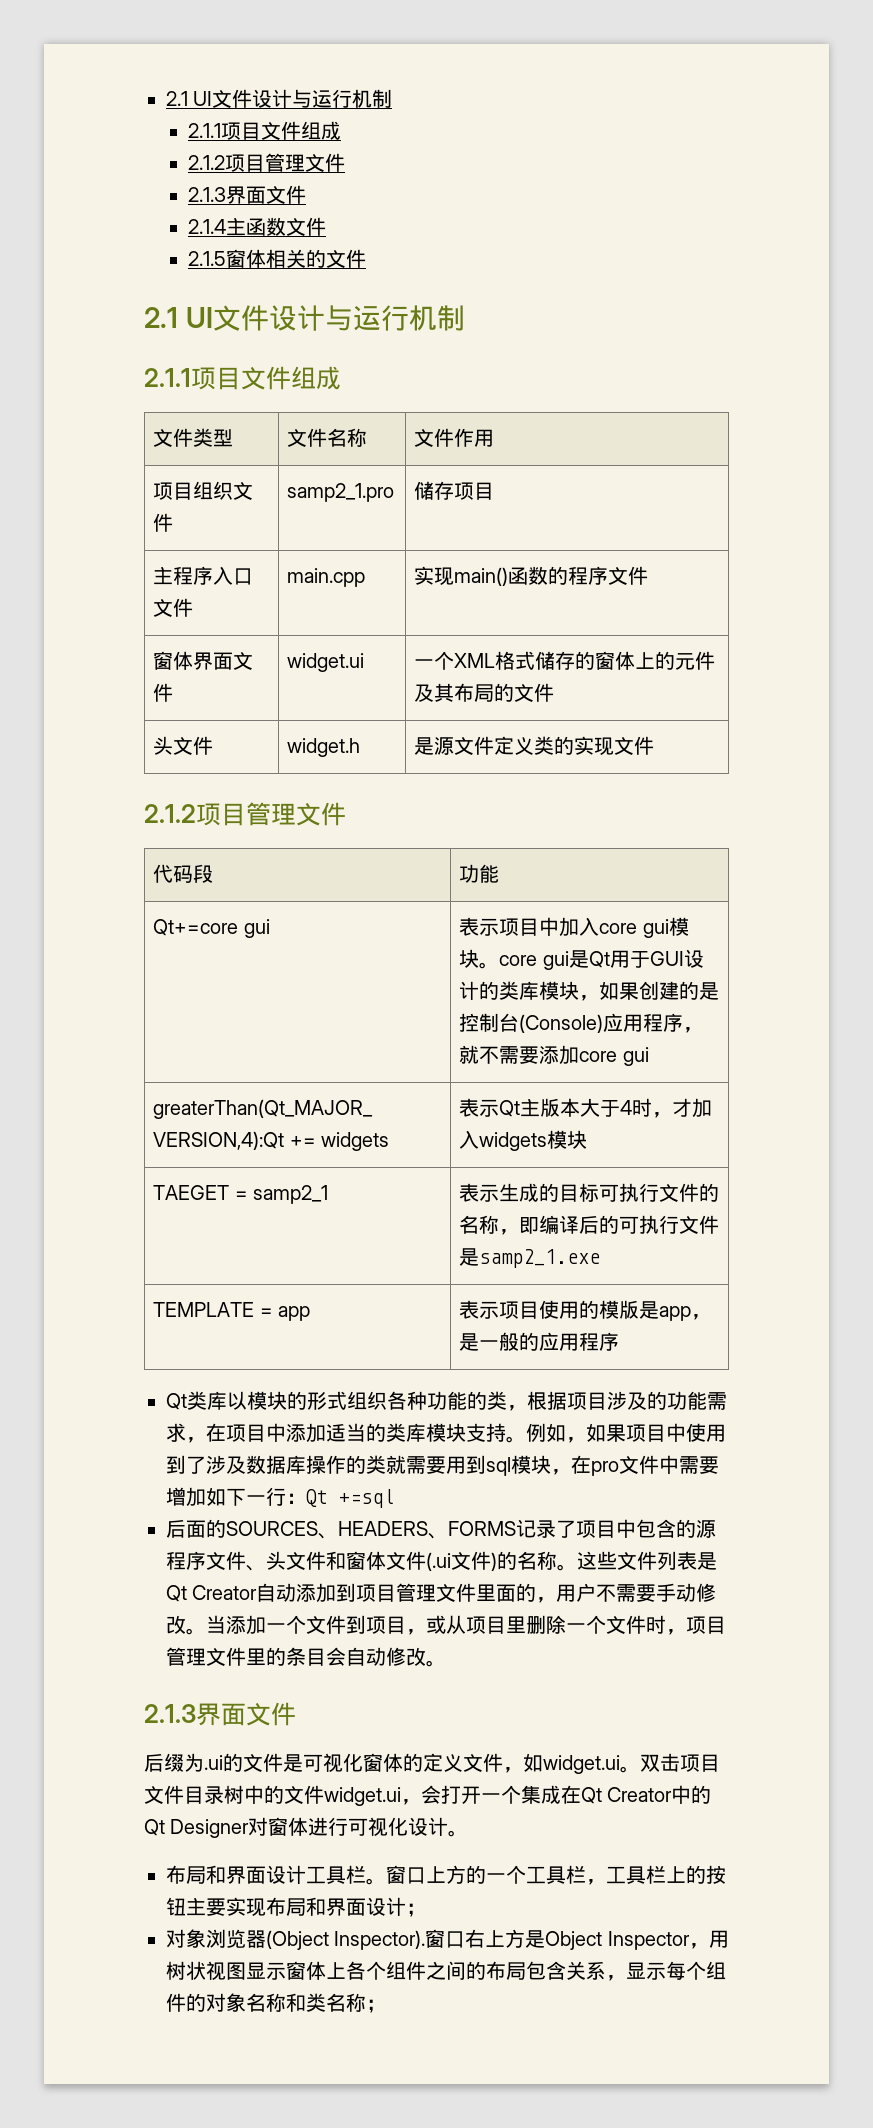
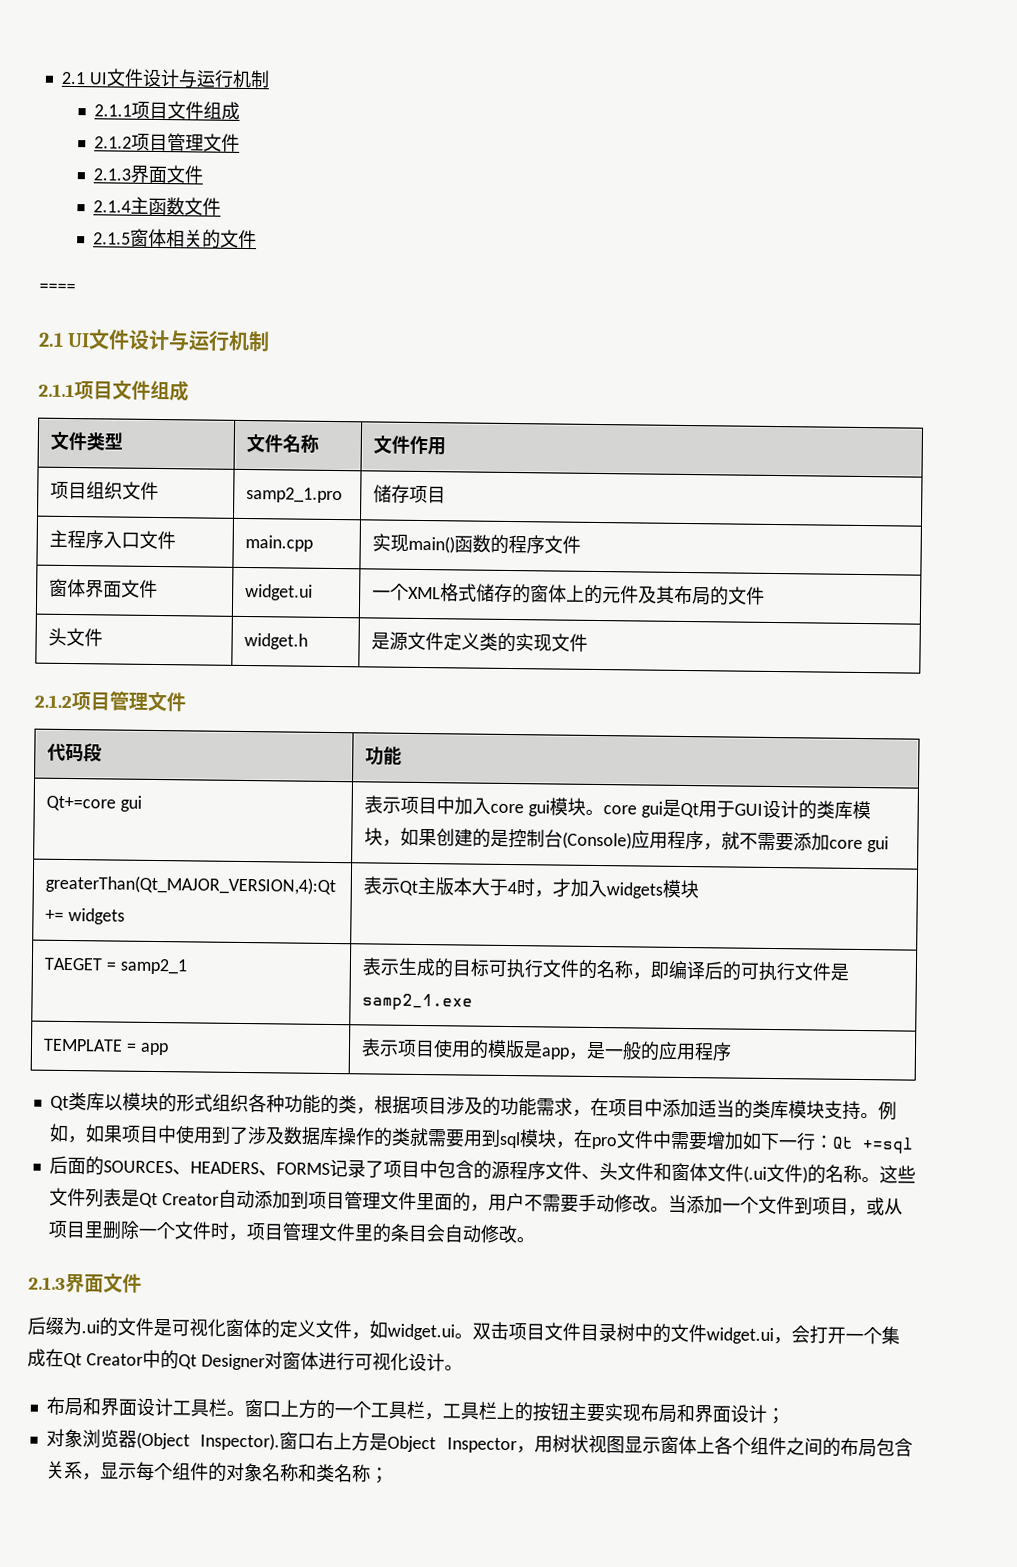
+ ====

